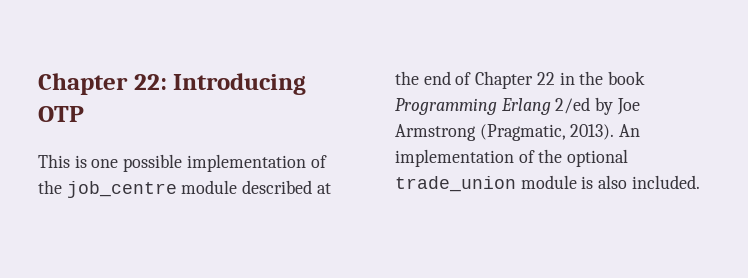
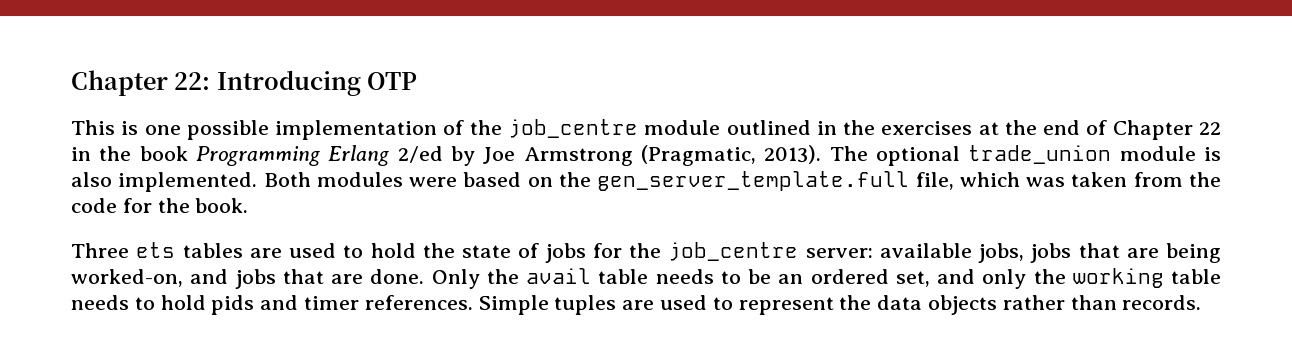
- This is one possible implementation of the job_centre module described at the end of Chapter 22 in the book Programming Erlang 2/ed by Joe Armstrong (Pragmatic, 2013).
+ This is one possible implementation of the job_centre module outlined in the exercises at the end of Chapter 22 in the book Programming Erlang 2/ed by Joe Armstrong (Pragmatic, 2013).
- An implementation of the optional trade_union module is also included.
+ The optional trade_union module is also implemented. Both modules were based on the gen_server_template.full file, which was taken from the code for the book.
+ Three ets tables are used to hold the state of jobs for the job_centre server: available jobs, jobs that are being worked-on, and jobs that are done. Only the avail table needs to be an ordered set, and only the working table needs to hold pids and timer references. Simple tuples are used to represent the data objects rather than records.

